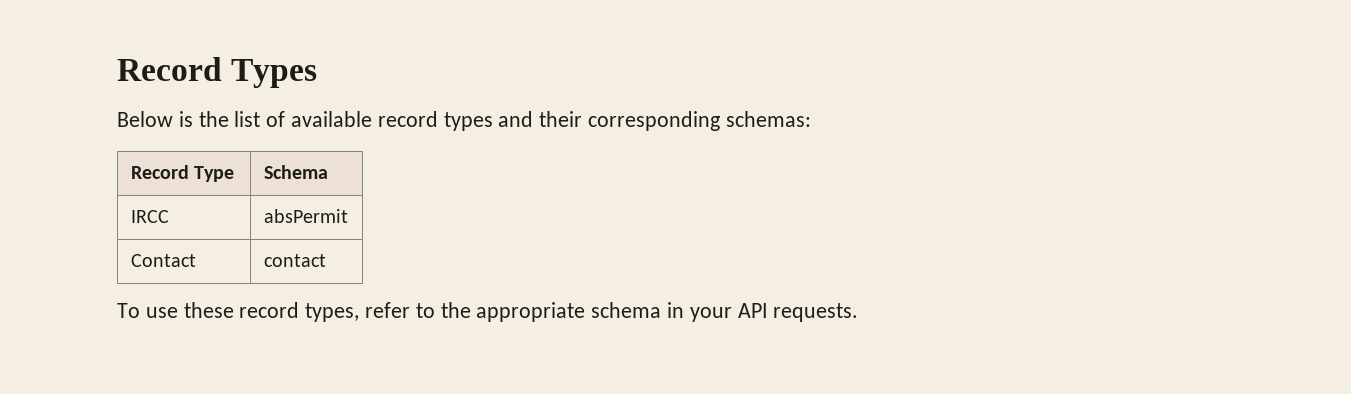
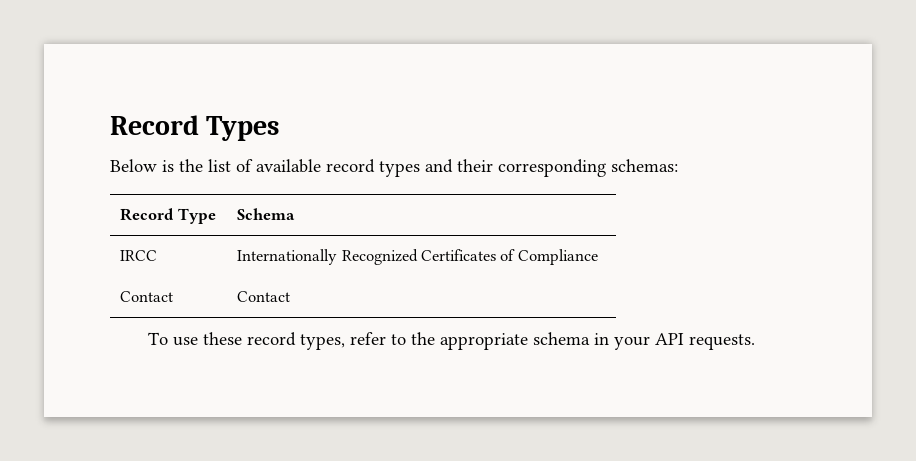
- IRCC | absPermit
+ IRCC | Internationally Recognized Certificates of Compliance
- Contact | contact
+ Contact | Contact

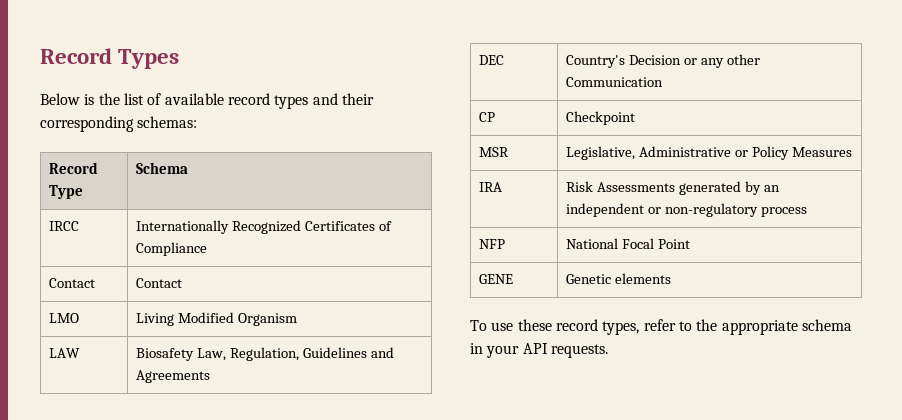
+ LMO | Living Modified Organism
+ LAW | Biosafety Law, Regulation, Guidelines and Agreements
+ DEC | Country's Decision or any other Communication
+ CP | Checkpoint
+ MSR | Legislative, Administrative or Policy Measures
+ IRA | Risk Assessments generated by an independent or non-regulatory process
+ NFP | National Focal Point
+ GENE | Genetic elements

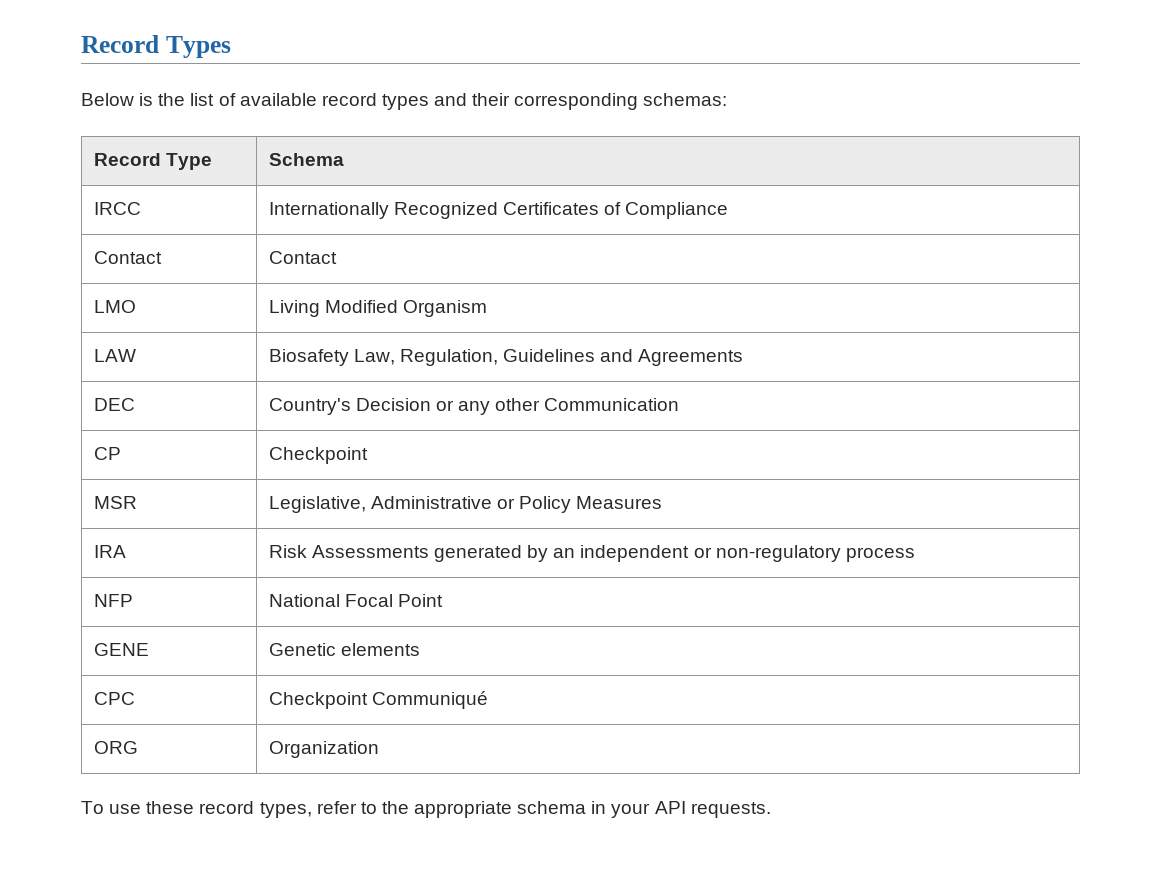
+ CPC | Checkpoint Communiqué
+ ORG | Organization

